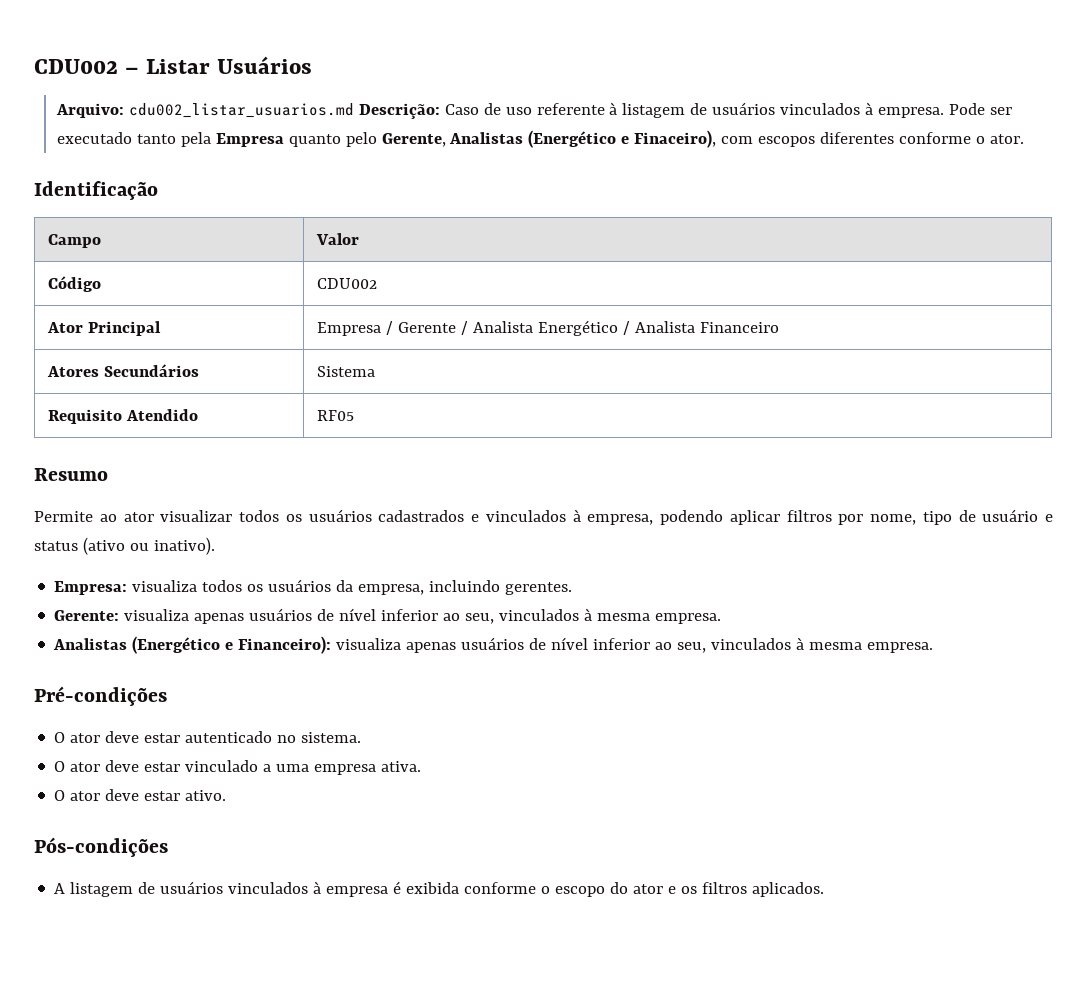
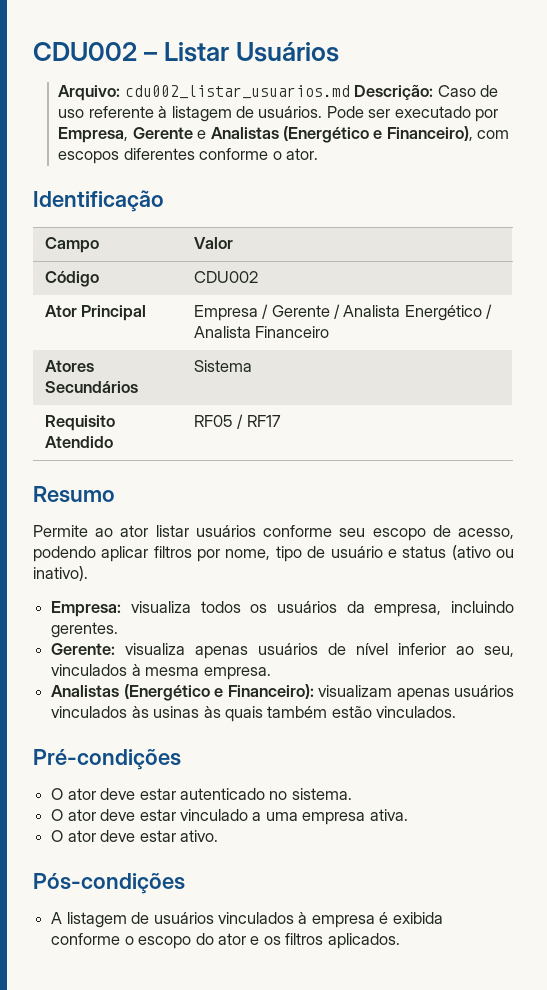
- Arquivo: cdu002_listar_usuarios.md Descrição: Caso de uso referente à listagem de usuários vinculados à empresa. Pode ser executado tanto pela Empresa quanto pelo Gerente, Analistas (Energético e Finaceiro), com escopos diferentes conforme o ator.
+ Arquivo: cdu002_listar_usuarios.md Descrição: Caso de uso referente à listagem de usuários. Pode ser executado por Empresa, Gerente e Analistas (Energético e Financeiro), com escopos diferentes conforme o ator.
- Requisito Atendido | RF05
+ Requisito Atendido | RF05 / RF17
- Permite ao ator visualizar todos os usuários cadastrados e vinculados à empresa, podendo aplicar filtros por nome, tipo de usuário e status (ativo ou inativo).
+ Permite ao ator listar usuários conforme seu escopo de acesso, podendo aplicar filtros por nome, tipo de usuário e status (ativo ou inativo).
- Analistas (Energético e Financeiro): visualiza apenas usuários de nível inferior ao seu, vinculados à mesma empresa.
+ Analistas (Energético e Financeiro): visualizam apenas usuários vinculados às usinas às quais também estão vinculados.

